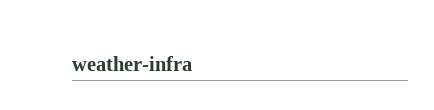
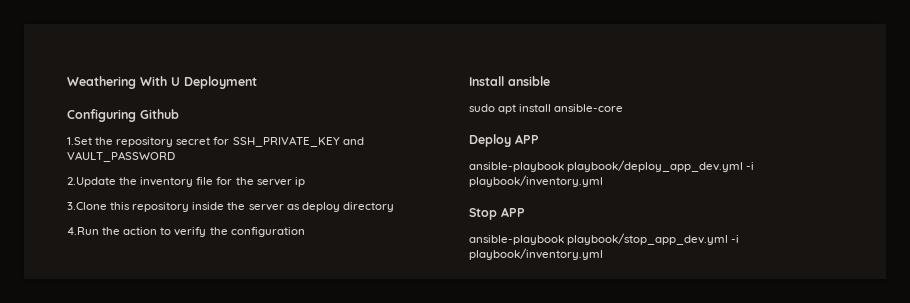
- weather-infra
+ Weathering With U Deployment
+ Configuring Github
+ 1.Set the repository secret for SSH_PRIVATE_KEY and VAULT_PASSWORD
+ 2.Update the inventory file for the server ip
+ 3.Clone this repository inside the server as deploy directory
+ 4.Run the action to verify the configuration
+ Install ansible
+ sudo apt install ansible-core
+ Deploy APP
+ ansible-playbook playbook/deploy_app_dev.yml -i playbook/inventory.yml
+ Stop APP
+ ansible-playbook playbook/stop_app_dev.yml -i playbook/inventory.yml

